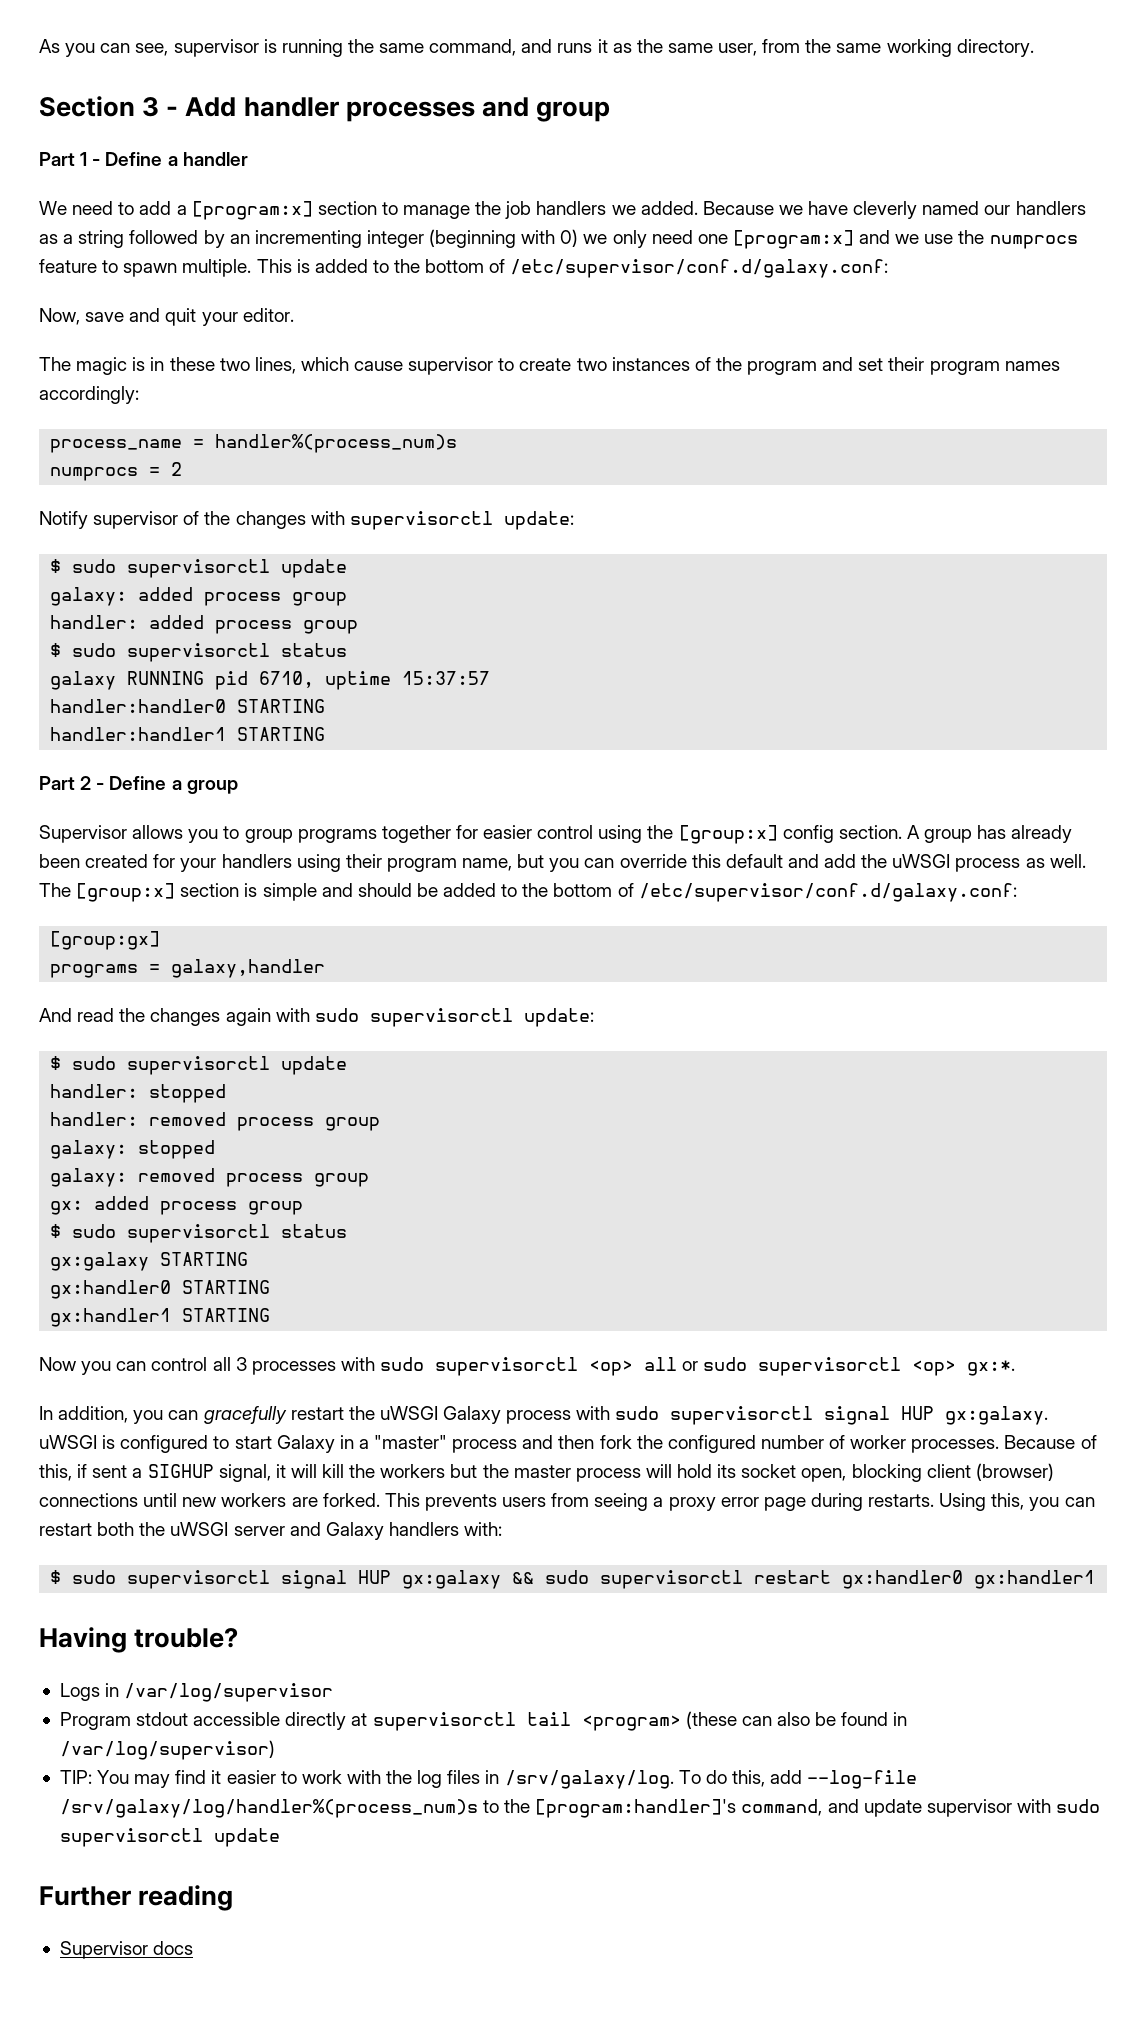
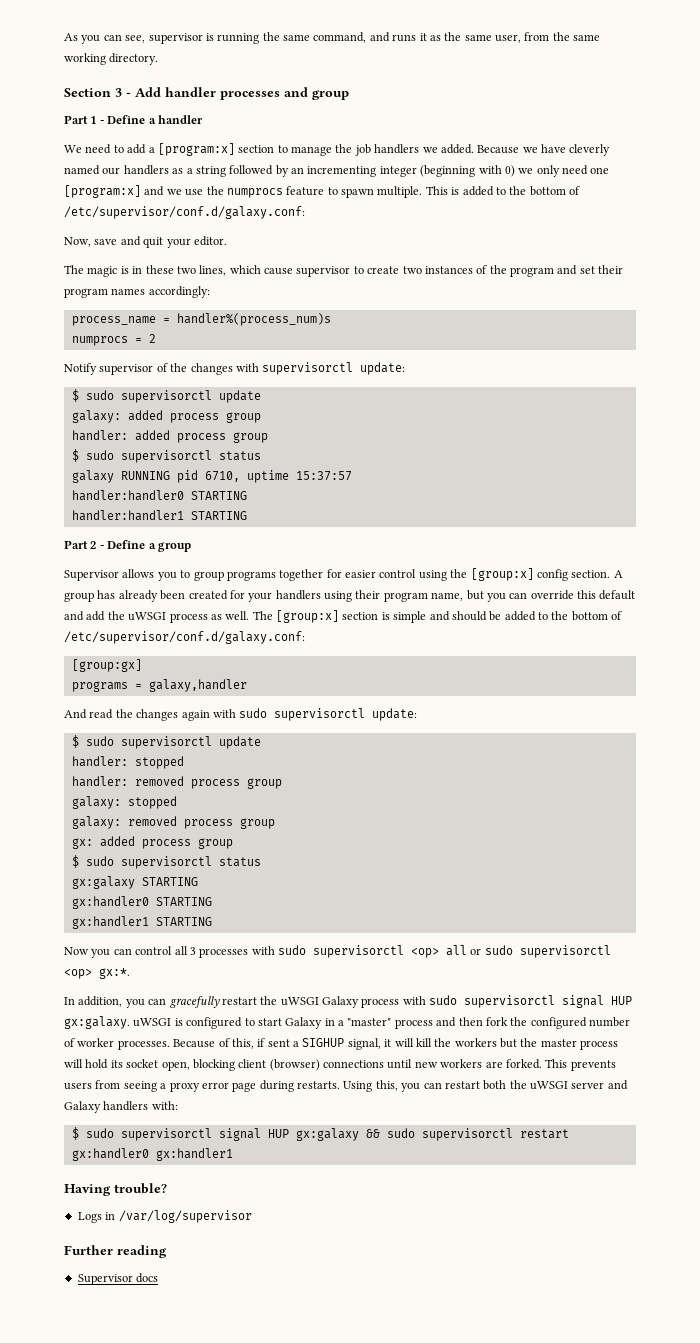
- Program stdout accessible directly at supervisorctl tail <program> (these can also be found in /var/log/supervisor)
- TIP: You may find it easier to work with the log files in /srv/galaxy/log. To do this, add --log-file /srv/galaxy/log/handler%(process_num)s to the [program:handler]'s command, and update supervisor with sudo supervisorctl update

